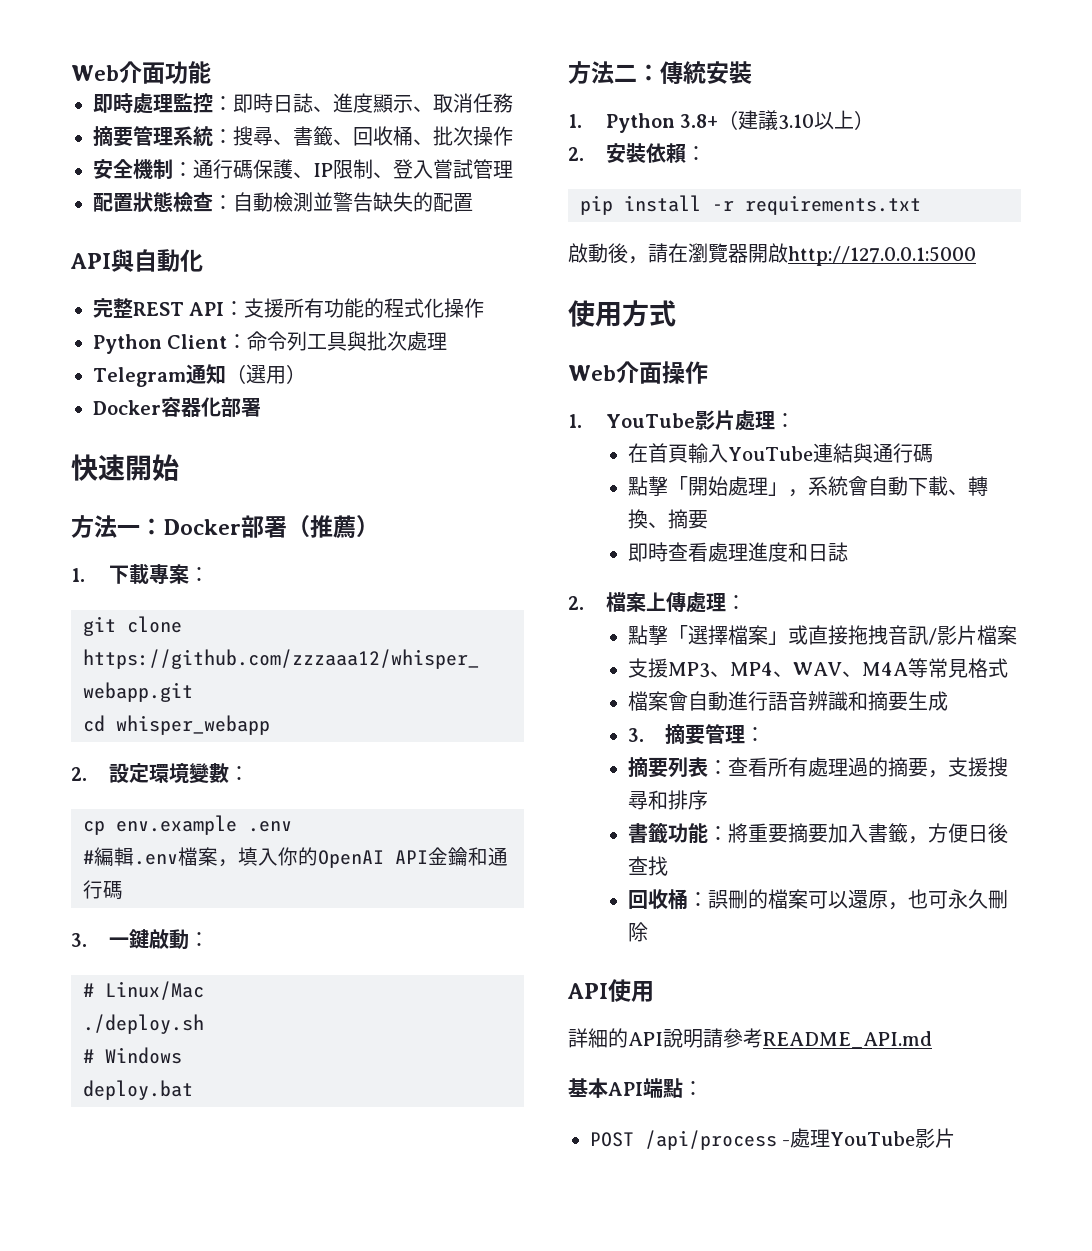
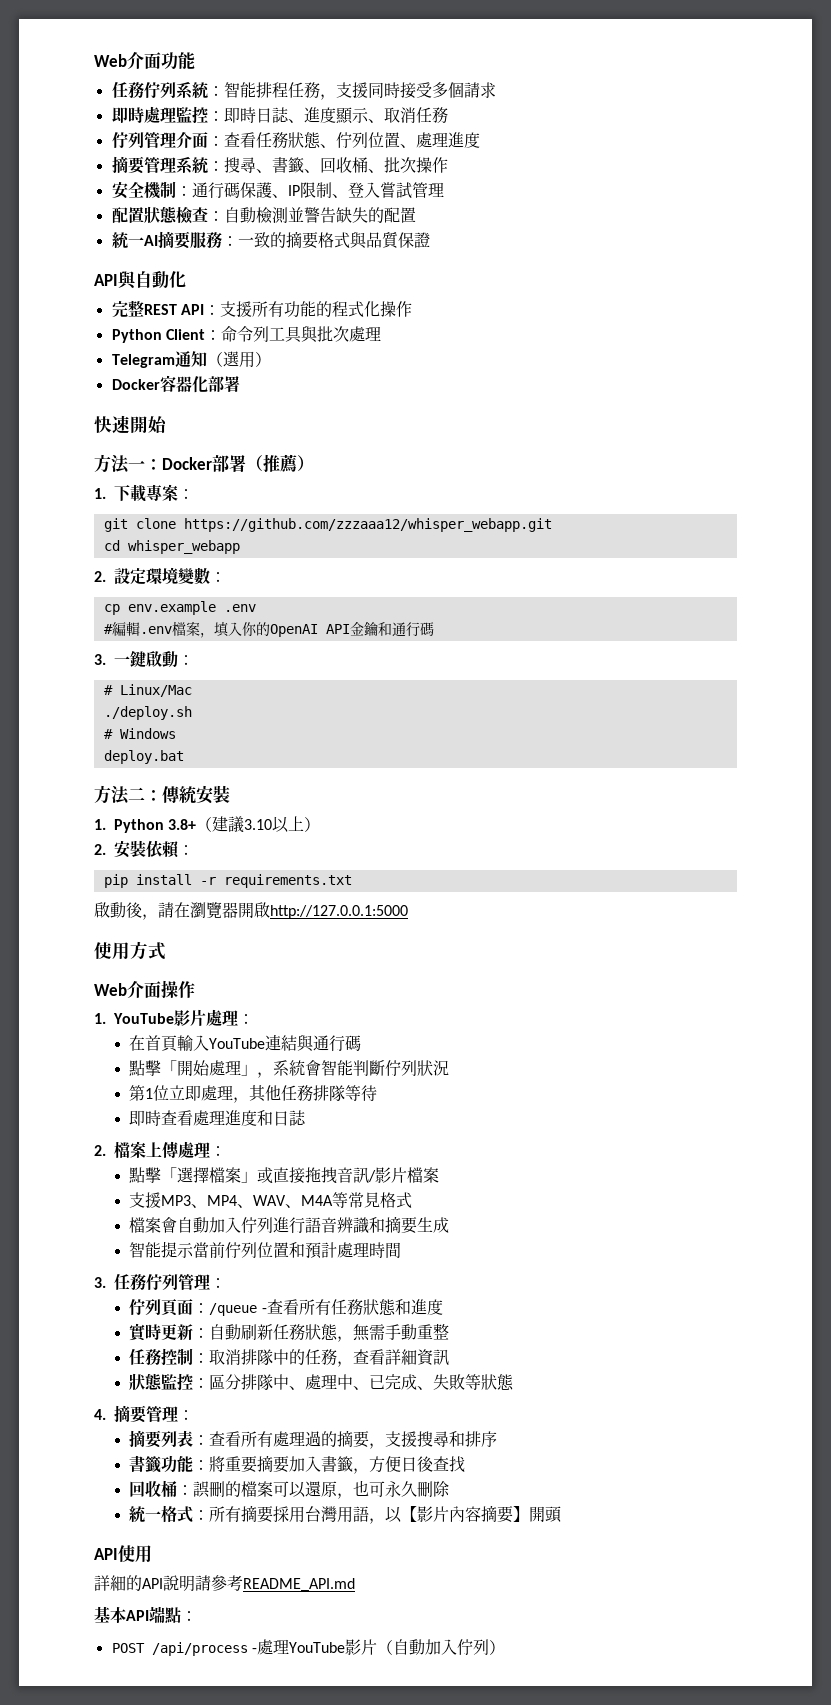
+ 任務佇列系統：智能排程任務，支援同時接受多個請求
+ 佇列管理介面：查看任務狀態、佇列位置、處理進度
+ 統一AI摘要服務：一致的摘要格式與品質保證
- 點擊「開始處理」，系統會自動下載、轉換、摘要
+ 點擊「開始處理」，系統會智能判斷佇列狀況
+ 第1位立即處理，其他任務排隊等待
- 檔案會自動進行語音辨識和摘要生成
+ 檔案會自動加入佇列進行語音辨識和摘要生成
- 3.摘要管理：
+ 智能提示當前佇列位置和預計處理時間
+ 3.任務佇列管理：
+ 佇列頁面：/queue -查看所有任務狀態和進度
+ 實時更新：自動刷新任務狀態，無需手動重整
+ 任務控制：取消排隊中的任務，查看詳細資訊
+ 狀態監控：區分排隊中、處理中、已完成、失敗等狀態
+ 4.摘要管理：
+ 統一格式：所有摘要採用台灣用語，以【影片內容摘要】開頭
- POST /api/process -處理YouTube影片
+ POST /api/process -處理YouTube影片（自動加入佇列）

